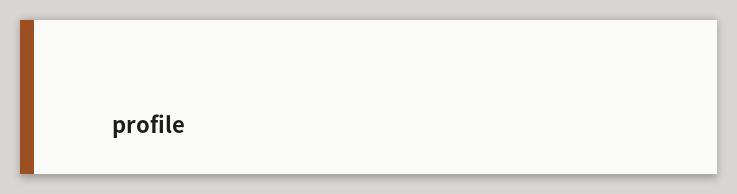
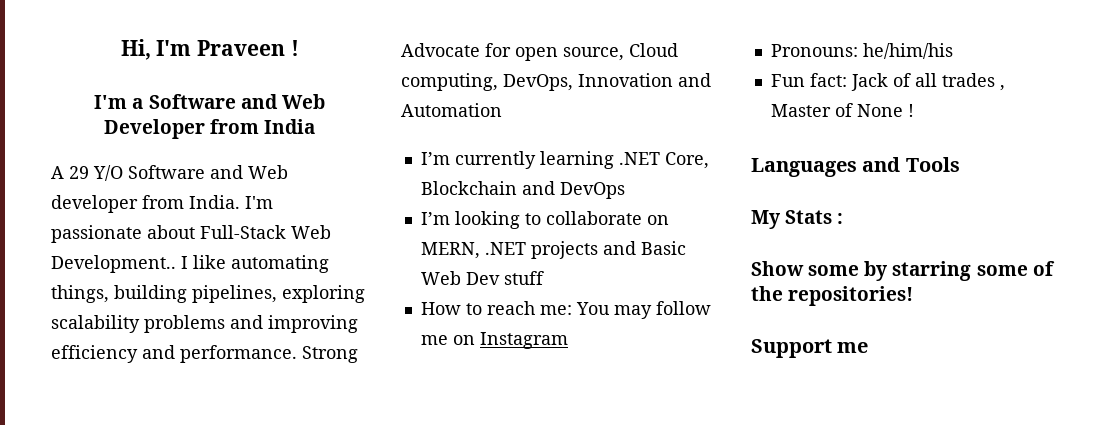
- profile
+ Hi, I'm Praveen !
+ I'm a Software and Web Developer from India
+ A 29 Y/O Software and Web developer from India. I'm passionate about Full-Stack Web Development.. I like automating things, building pipelines, exploring scalability problems and improving efficiency and performance. Strong Advocate for open source, Cloud computing, DevOps, Innovation and Automation
+ I’m currently learning .NET Core, Blockchain and DevOps
+ I’m looking to collaborate on MERN, .NET projects and Basic Web Dev stuff
+ How to reach me: You may follow me on Instagram
+ Pronouns: he/him/his
+ Fun fact: Jack of all trades , Master of None !
+ Languages and Tools
+ My Stats :
+ Show some by starring some of the repositories!
+ Support me

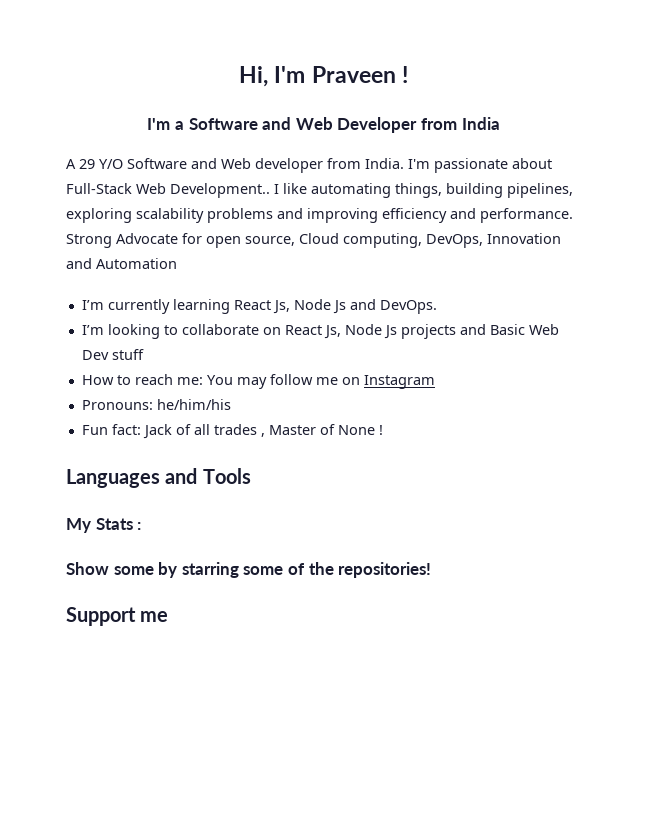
- I’m currently learning .NET Core, Blockchain and DevOps
+ I’m currently learning React Js, Node Js and DevOps.
- I’m looking to collaborate on MERN, .NET projects and Basic Web Dev stuff
+ I’m looking to collaborate on React Js, Node Js projects and Basic Web Dev stuff

